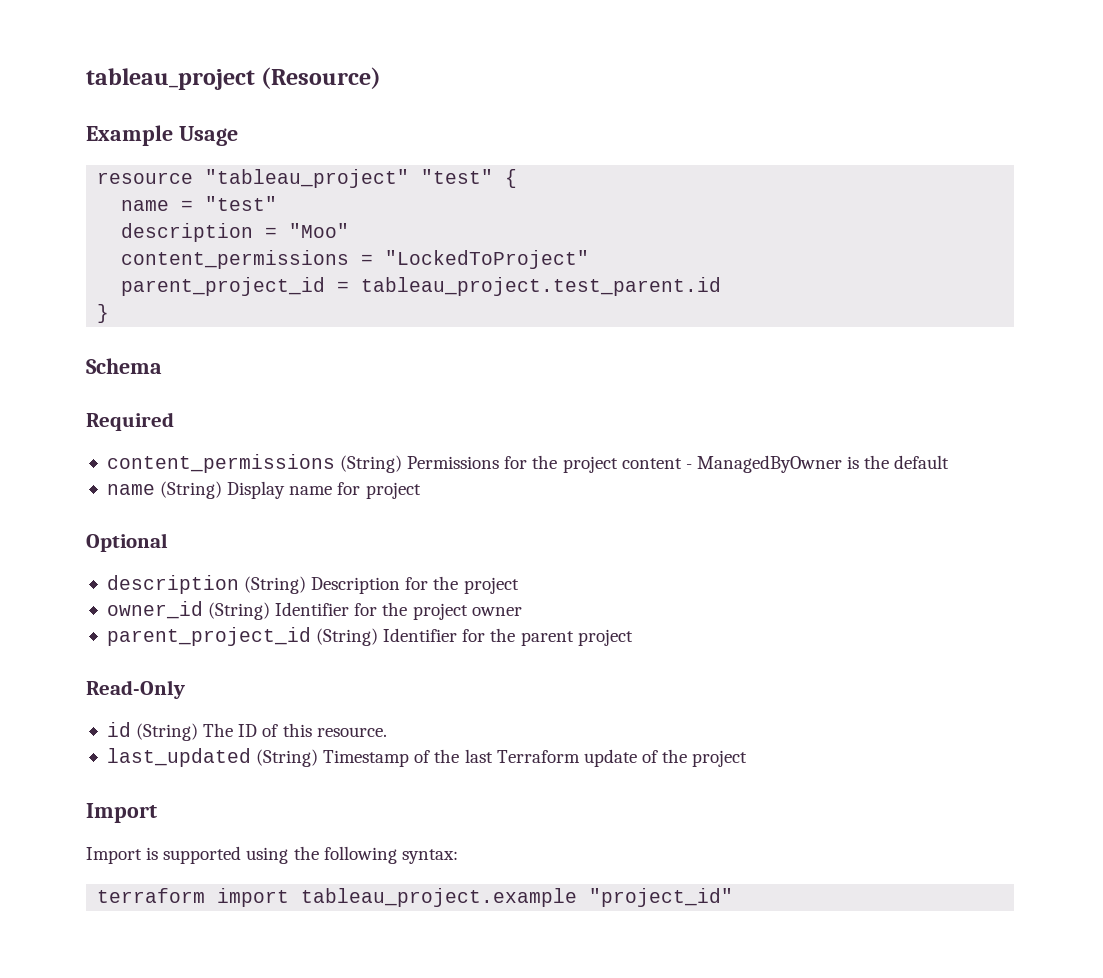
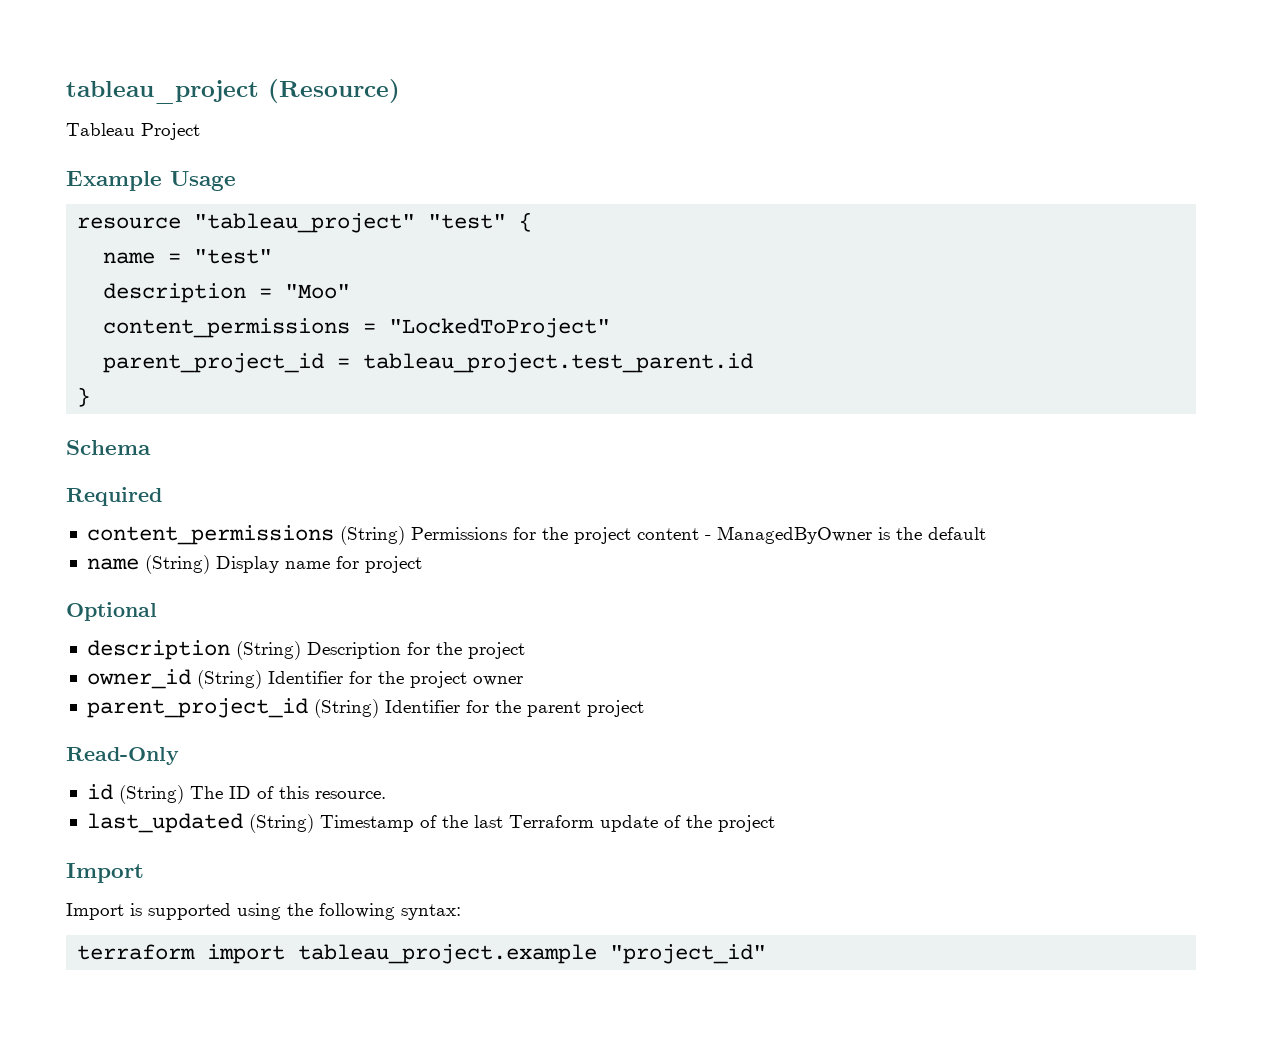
+ Tableau Project

